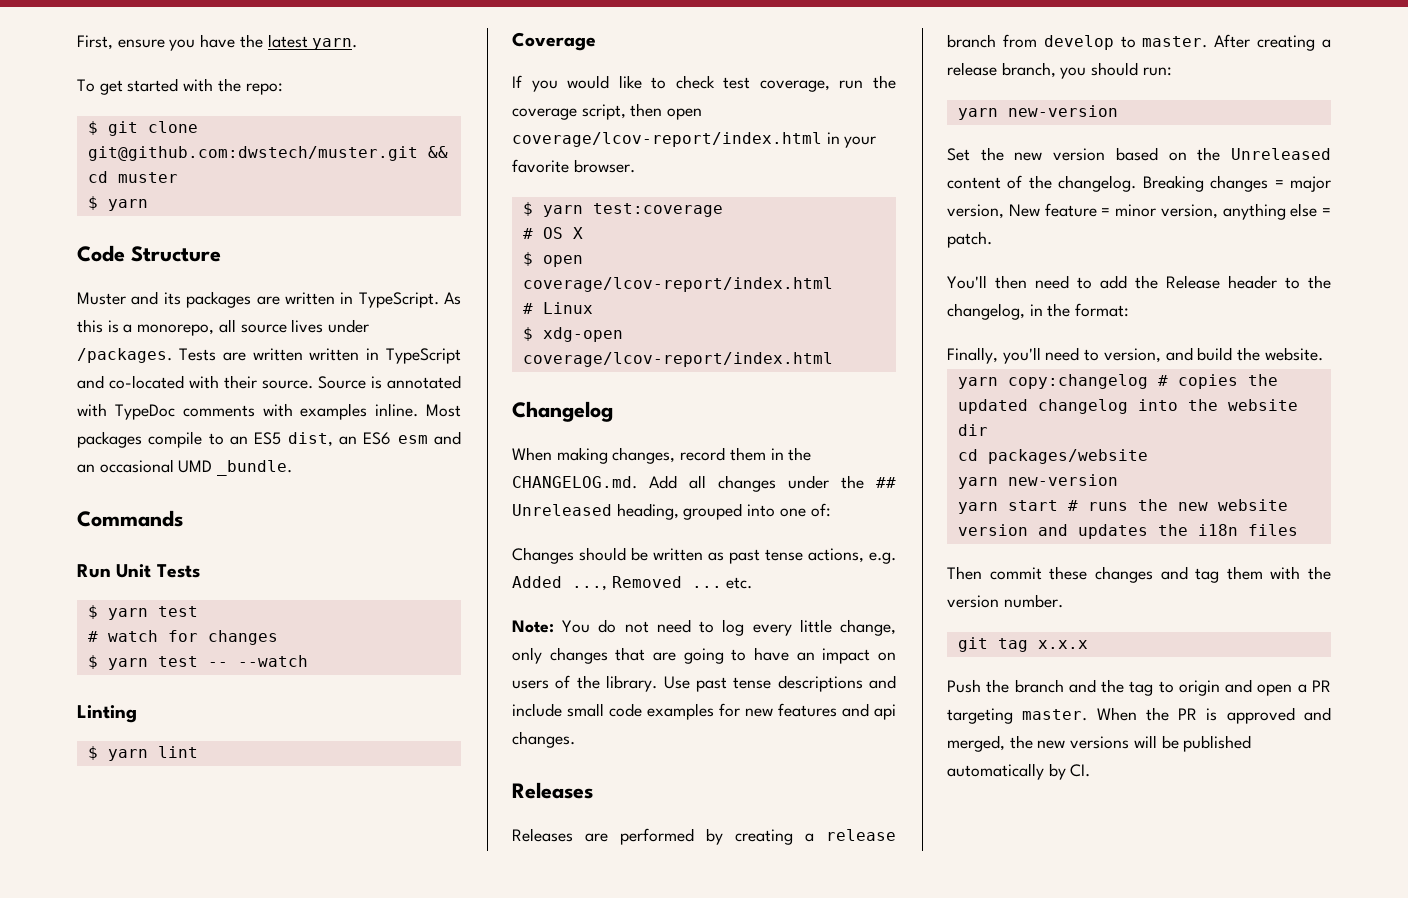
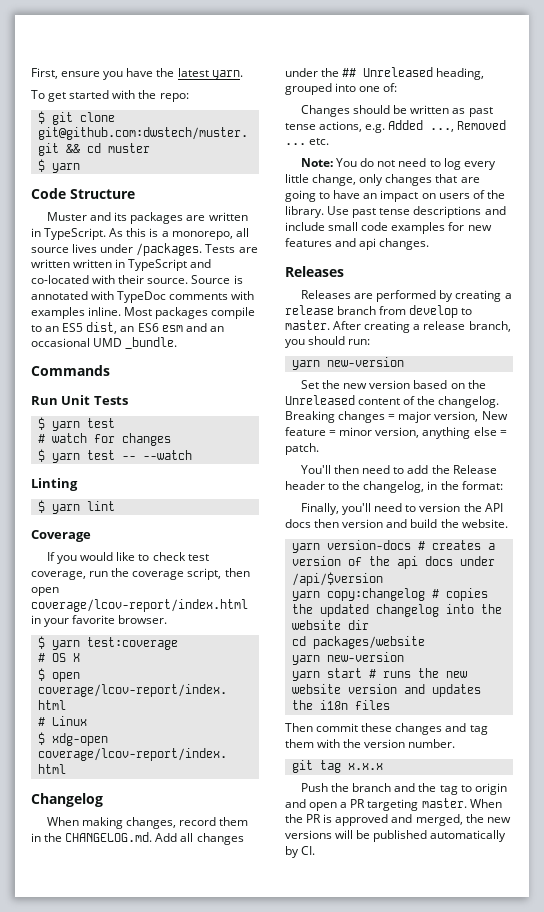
- Finally, you'll need to version, and build the website.
+ Finally, you'll need to version the API docs then version and build the website.
+ yarn version-docs # creates a version of the api docs under /api/$version

